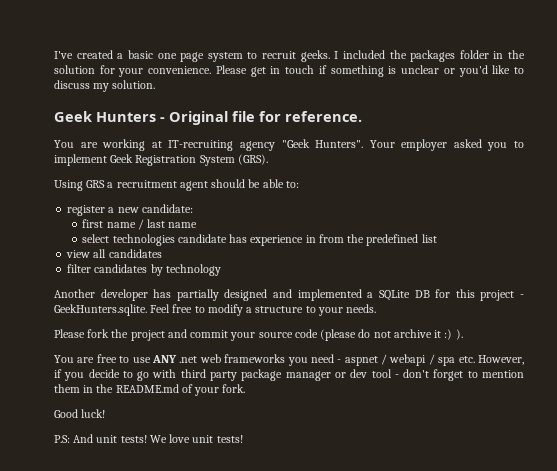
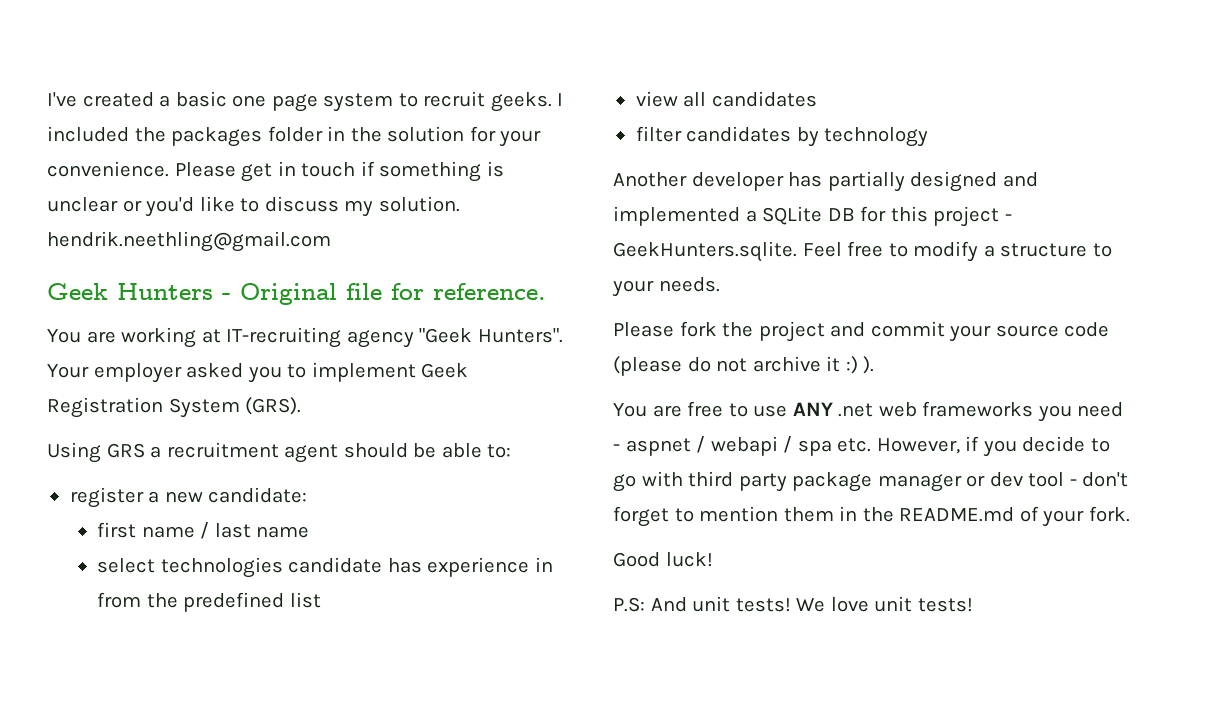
- Please get in touch if something is unclear or you'd like to discuss my solution.
+ Please get in touch if something is unclear or you'd like to discuss my solution. hendrik.neethling@gmail.com

